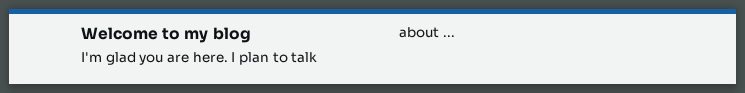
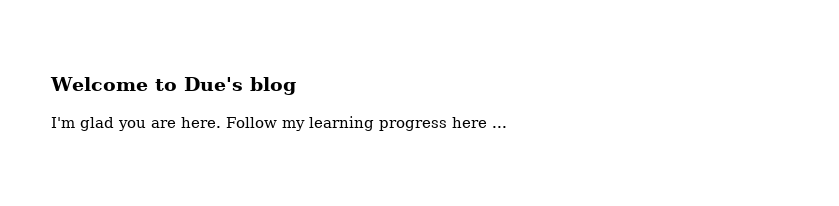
- Welcome to my blog
+ Welcome to Due's blog
- I plan to talk about ...
+ Follow my learning progress here ...

